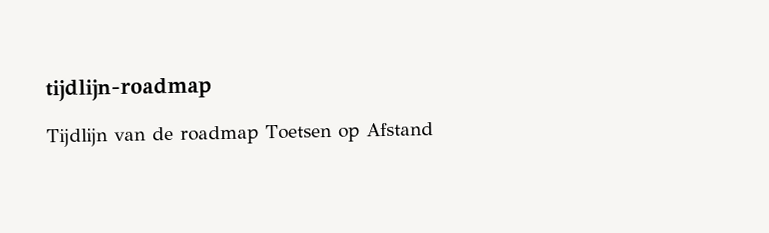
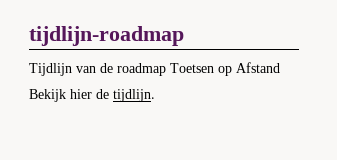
+ Bekijk hier de tijdlijn.

